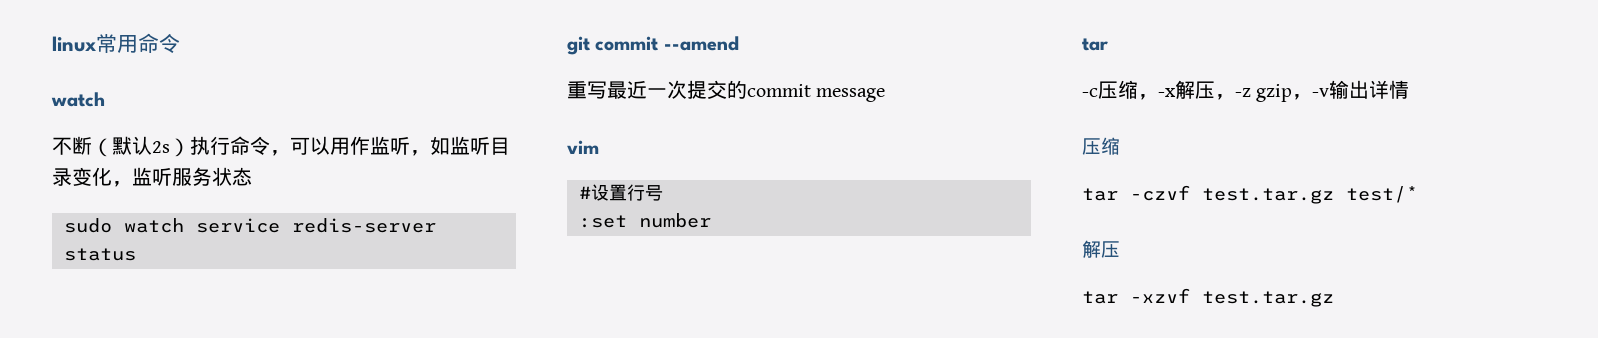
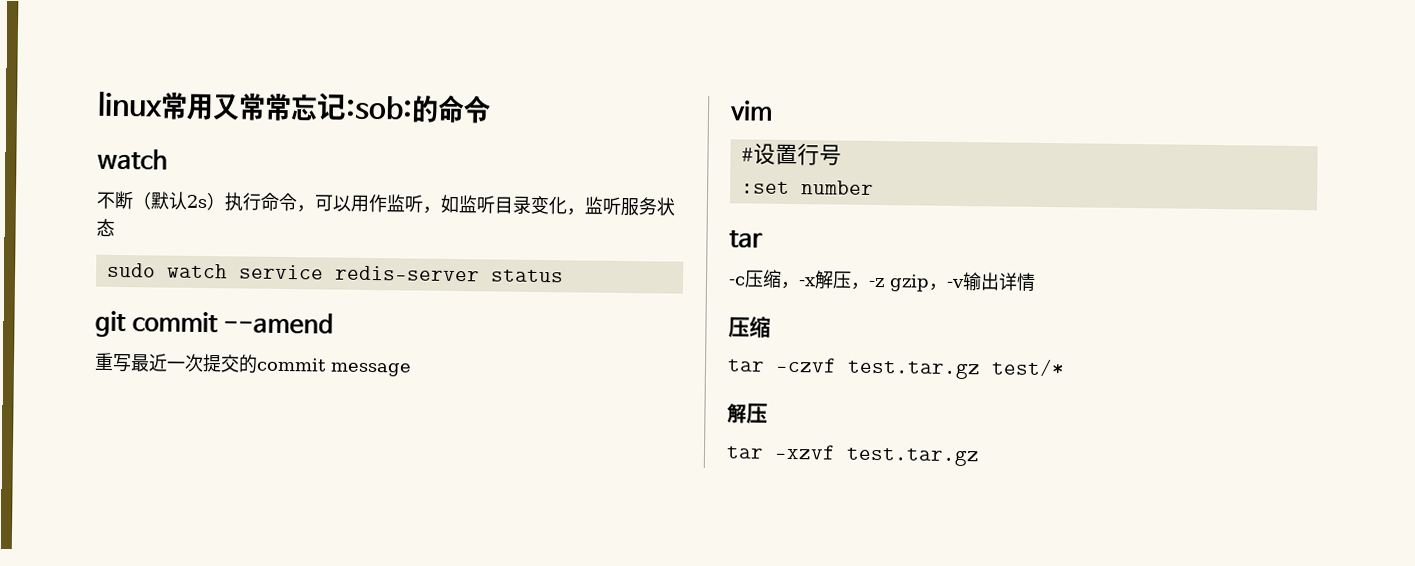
- linux常用命令
+ linux常用又常常忘记:sob:的命令

